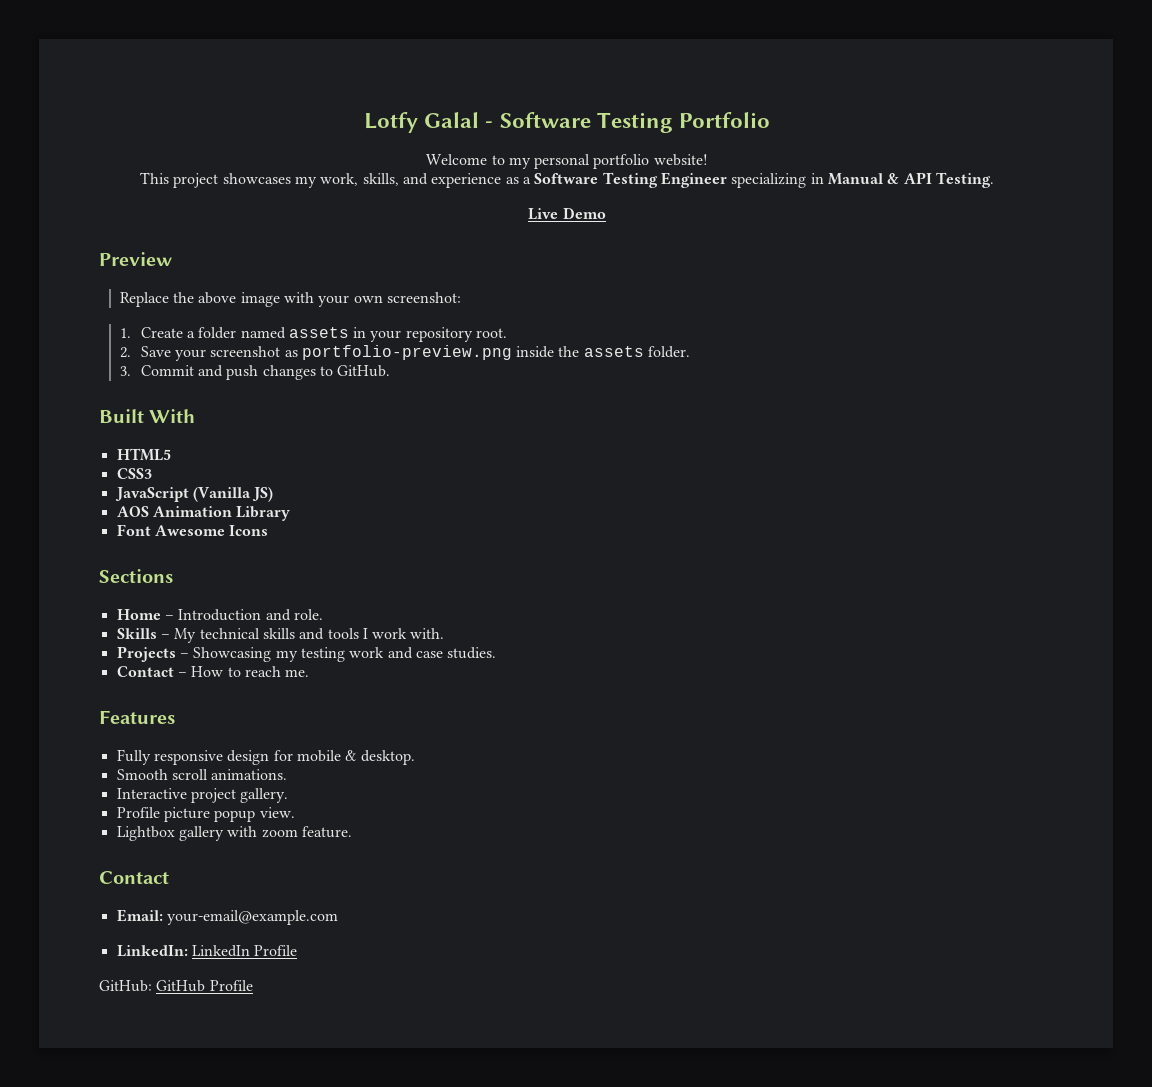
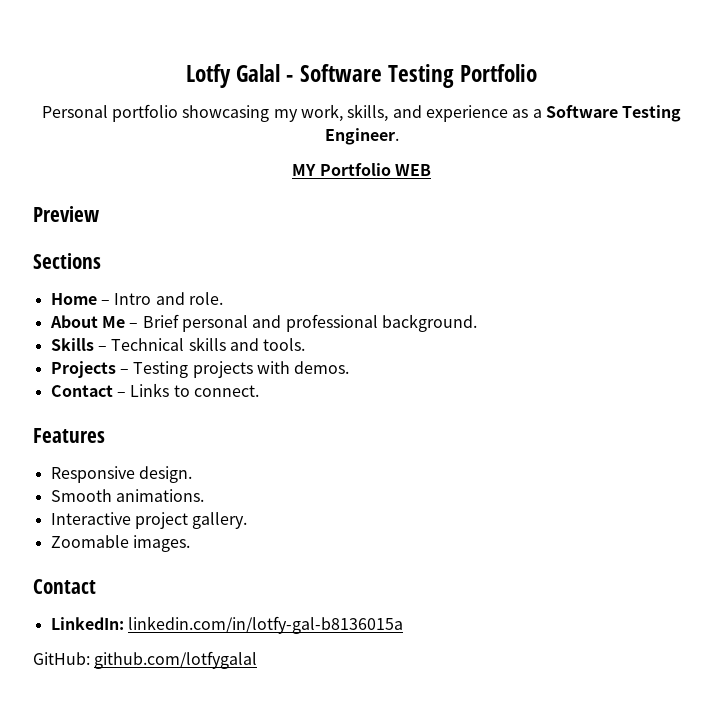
- Welcome to my personal portfolio website!
- This project showcases my work, skills, and experience as a Software Testing Engineer specializing in Manual & API Testing.
- Live Demo
+ Personal portfolio showcasing my work, skills, and experience as a Software Testing Engineer.
+ MY Portfolio WEB
  Preview
- Replace the above image with your own screenshot:
- 1. Create a folder named assets in your repository root.
- 2. Save your screenshot as portfolio-preview.png inside the assets folder.
- 3. Commit and push changes to GitHub.
- Built With
- HTML5
- CSS3
- JavaScript (Vanilla JS)
- AOS Animation Library
- Font Awesome Icons
- Home – Introduction and role.
+ Home – Intro and role.
- Skills – My technical skills and tools I work with.
- Projects – Showcasing my testing work and case studies.
- Contact – How to reach me.
+ About Me – Brief personal and professional background.
+ Skills – Technical skills and tools.
+ Projects – Testing projects with demos.
+ Contact – Links to connect.
  Features
- Fully responsive design for mobile & desktop.
+ Responsive design.
- Smooth scroll animations.
+ Smooth animations.
- Profile picture popup view.
- Lightbox gallery with zoom feature.
+ Zoomable images.
  Contact
- Email: your-email@example.com
- LinkedIn: LinkedIn Profile
+ LinkedIn: linkedin.com/in/lotfy-gal-b8136015a
- GitHub: GitHub Profile
+ GitHub: github.com/lotfygalal

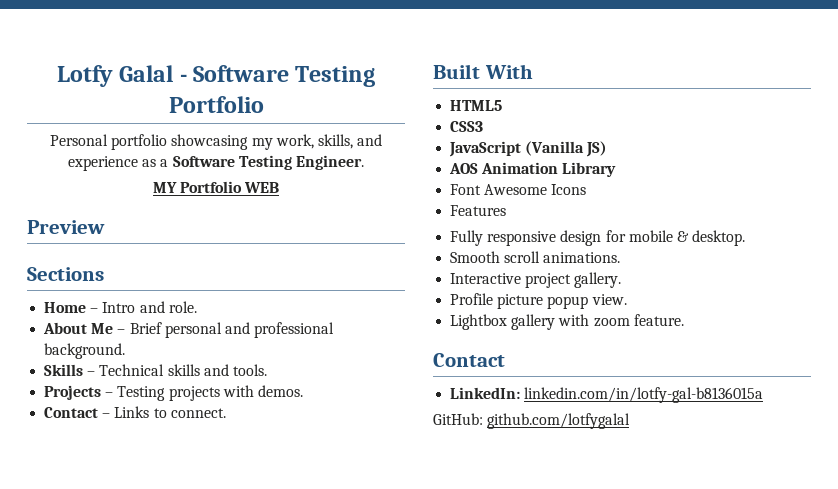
+ Built With
+ HTML5
+ CSS3
+ JavaScript (Vanilla JS)
+ AOS Animation Library
+ Font Awesome Icons
  Features
- Responsive design.
+ Fully responsive design for mobile & desktop.
- Smooth animations.
+ Smooth scroll animations.
- Zoomable images.
+ Profile picture popup view.
+ Lightbox gallery with zoom feature.

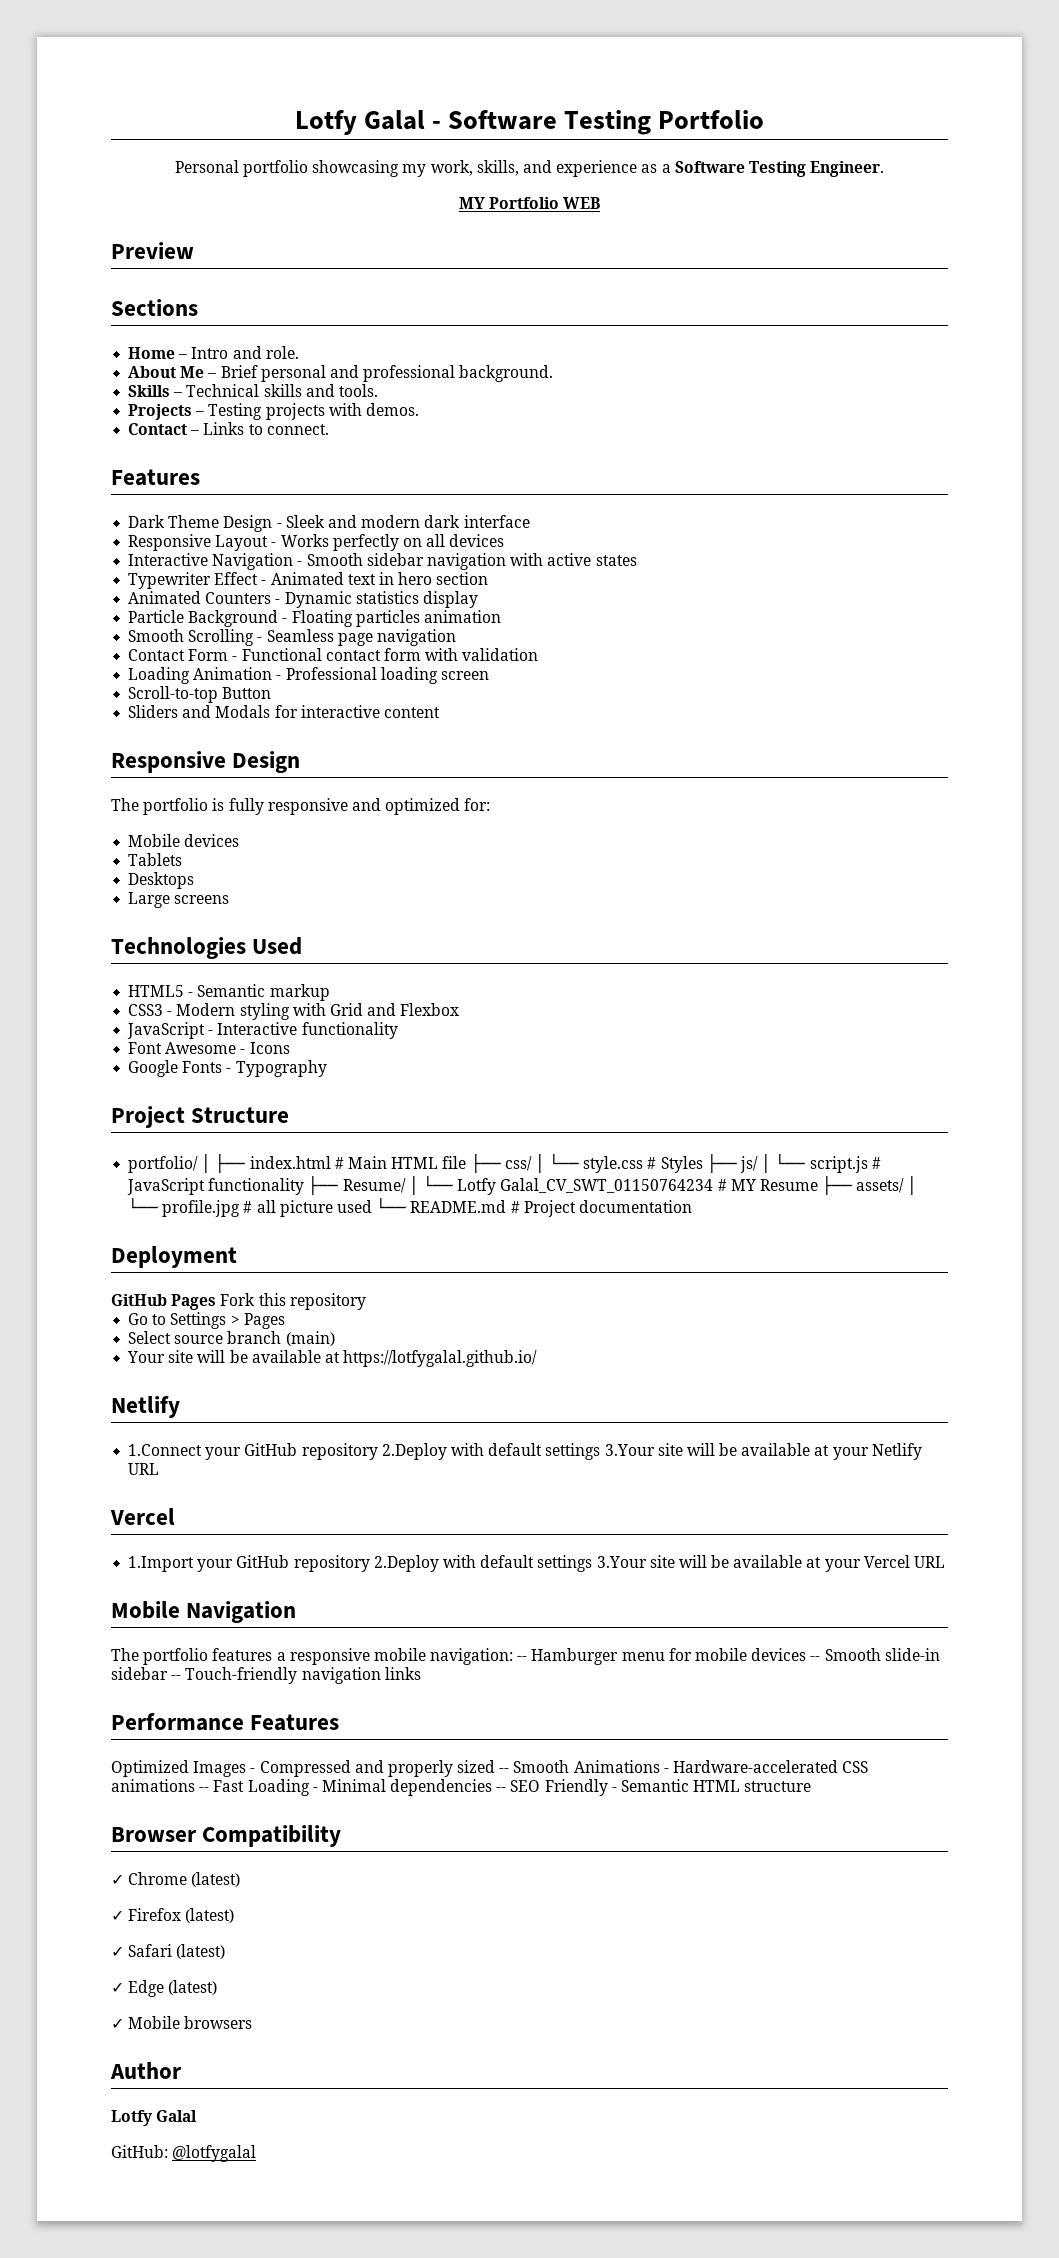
  Contact – Links to connect.
- Built With
- HTML5
- CSS3
- JavaScript (Vanilla JS)
- AOS Animation Library
+ Features
+ Dark Theme Design - Sleek and modern dark interface
+ Responsive Layout - Works perfectly on all devices
+ Interactive Navigation - Smooth sidebar navigation with active states
+ Typewriter Effect - Animated text in hero section
+ Animated Counters - Dynamic statistics display
+ Particle Background - Floating particles animation
+ Smooth Scrolling - Seamless page navigation
+ Contact Form - Functional contact form with validation
+ Loading Animation - Professional loading screen
+ Scroll-to-top Button
+ Sliders and Modals for interactive content
+ Responsive Design
+ The portfolio is fully responsive and optimized for:
+ Mobile devices
+ Tablets
+ Desktops
+ Large screens
+ Technologies Used
+ HTML5 - Semantic markup
+ CSS3 - Modern styling with Grid and Flexbox
+ JavaScript - Interactive functionality
- Font Awesome Icons
+ Font Awesome - Icons
- Features
- Fully responsive design for mobile & desktop.
- Smooth scroll animations.
- Interactive project gallery.
- Profile picture popup view.
- Lightbox gallery with zoom feature.
- Contact
- LinkedIn: linkedin.com/in/lotfy-gal-b8136015a
+ Google Fonts - Typography
+ Project Structure
+ portfolio/ │ ├── index.html # Main HTML file ├── css/ │ └── style.css # Styles ├── js/ │ └── script.js # JavaScript functionality ├── Resume/ │ └── Lotfy Galal_CV_SWT_01150764234 # MY Resume ├── assets/ │ └── profile.jpg # all picture used └── README.md # Project documentation
+ Deployment
+ GitHub Pages Fork this repository
+ Go to Settings > Pages
+ Select source branch (main)
+ Your site will be available at https://lotfygalal.github.io/
+ Netlify
+ 1.Connect your GitHub repository 2.Deploy with default settings 3.Your site will be available at your Netlify URL
+ Vercel
+ 1.Import your GitHub repository 2.Deploy with default settings 3.Your site will be available at your Vercel URL
+ Mobile Navigation
+ The portfolio features a responsive mobile navigation: -- Hamburger menu for mobile devices -- Smooth slide-in sidebar -- Touch-friendly navigation links
+ Performance Features
+ Optimized Images - Compressed and properly sized -- Smooth Animations - Hardware-accelerated CSS animations -- Fast Loading - Minimal dependencies -- SEO Friendly - Semantic HTML structure
+ Browser Compatibility
+ ✓ Chrome (latest)
+ ✓ Firefox (latest)
+ ✓ Safari (latest)
+ ✓ Edge (latest)
+ ✓ Mobile browsers
+ Author
+ Lotfy Galal
- GitHub: github.com/lotfygalal
+ GitHub: @lotfygalal

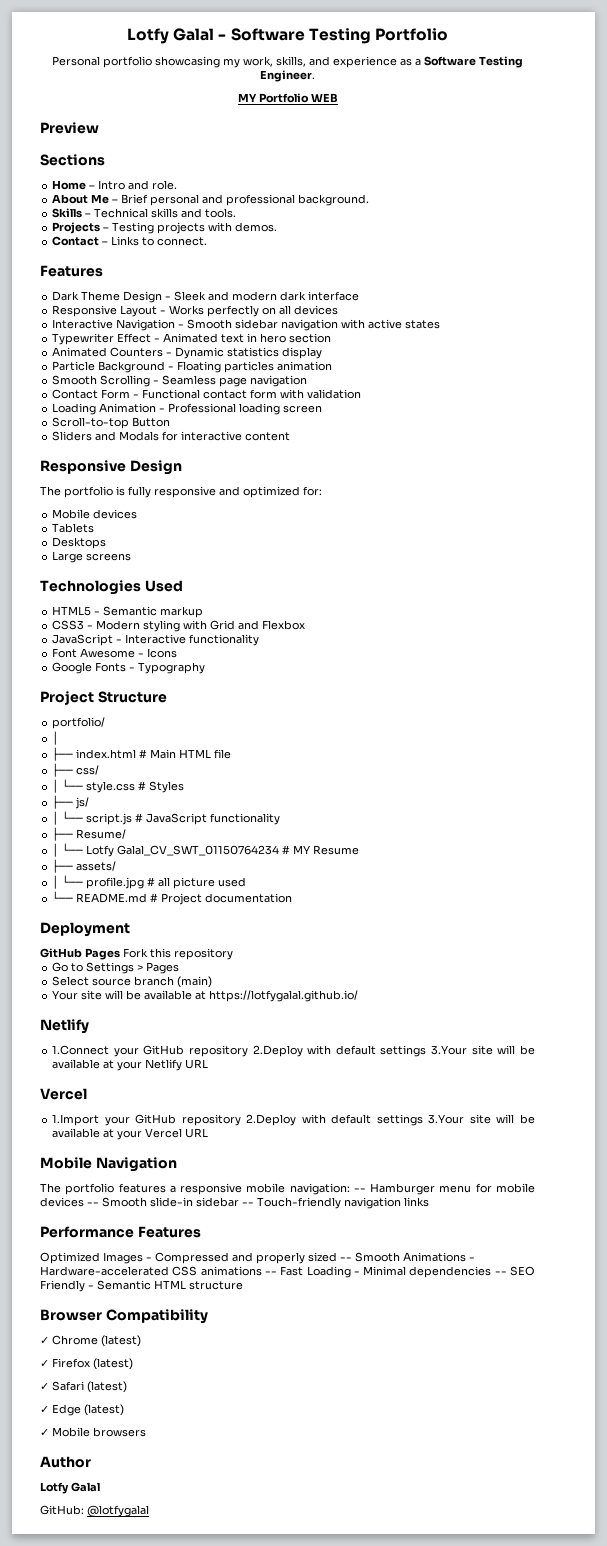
- portfolio/ │ ├── index.html # Main HTML file ├── css/ │ └── style.css # Styles ├── js/ │ └── script.js # JavaScript functionality ├── Resume/ │ └── Lotfy Galal_CV_SWT_01150764234 # MY Resume ├── assets/ │ └── profile.jpg # all picture used └── README.md # Project documentation
+ portfolio/
+ │
+ ├── index.html # Main HTML file
+ ├── css/
+ │ └── style.css # Styles
+ ├── js/
+ │ └── script.js # JavaScript functionality
+ ├── Resume/
+ │ └── Lotfy Galal_CV_SWT_01150764234 # MY Resume
+ ├── assets/
+ │ └── profile.jpg # all picture used
+ └── README.md # Project documentation

